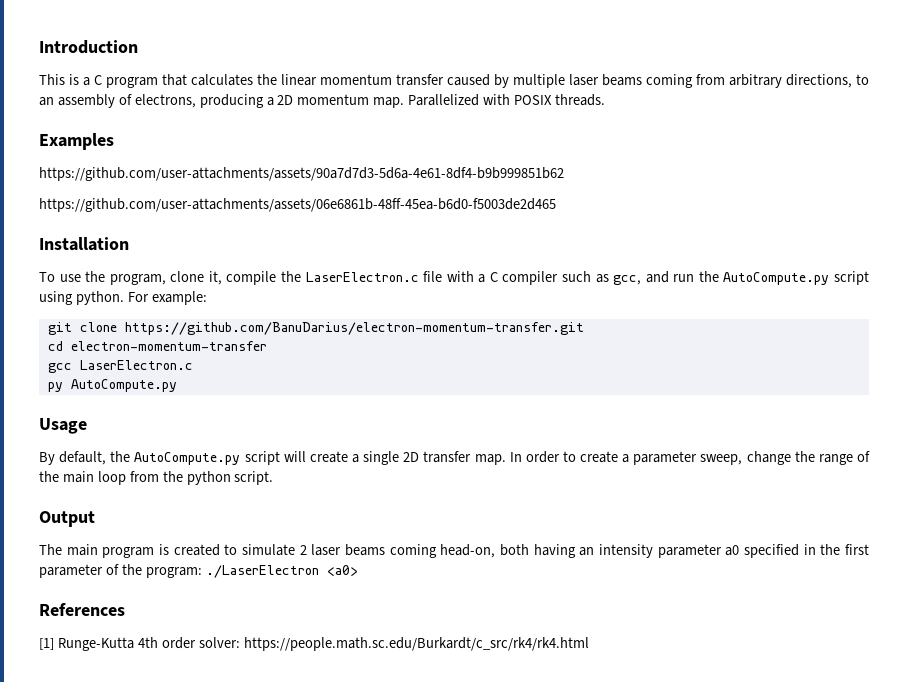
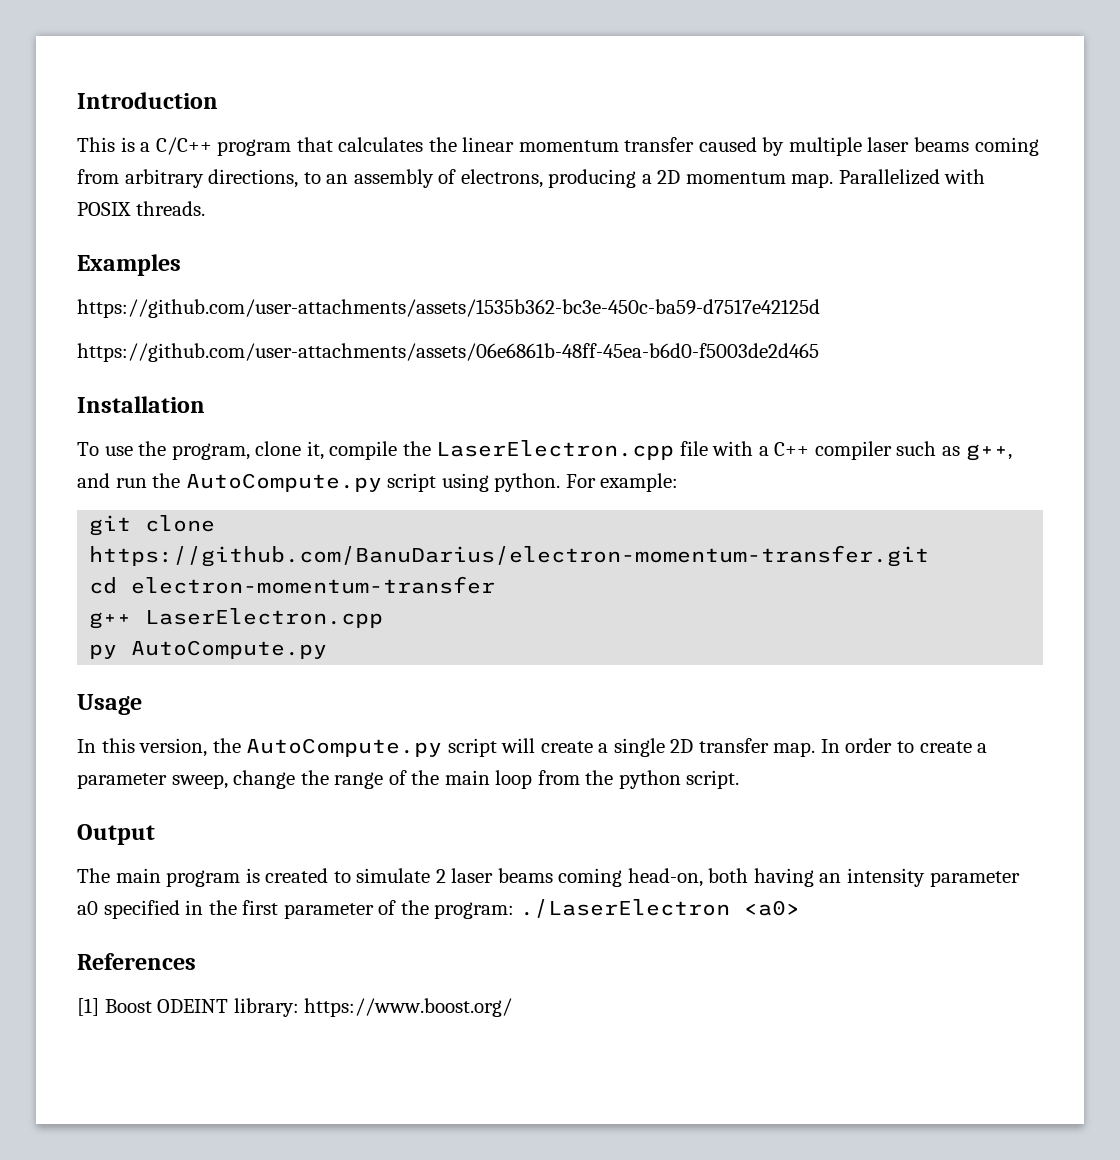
- This is a C program that calculates the linear momentum transfer caused by multiple laser beams coming from arbitrary directions, to an assembly of electrons, producing a 2D momentum map.
+ This is a C/C++ program that calculates the linear momentum transfer caused by multiple laser beams coming from arbitrary directions, to an assembly of electrons, producing a 2D momentum map.
- https://github.com/user-attachments/assets/90a7d7d3-5d6a-4e61-8df4-b9b999851b62
+ https://github.com/user-attachments/assets/1535b362-bc3e-450c-ba59-d7517e42125d
- To use the program, clone it, compile the LaserElectron.c file with a C compiler such as gcc, and run the AutoCompute.py script using python.
+ To use the program, clone it, compile the LaserElectron.cpp file with a C++ compiler such as g++, and run the AutoCompute.py script using python.
- gcc LaserElectron.c
+ g++ LaserElectron.cpp
- By default, the AutoCompute.py script will create a single 2D transfer map.
+ In this version, the AutoCompute.py script will create a single 2D transfer map.
- [1] Runge-Kutta 4th order solver: https://people.math.sc.edu/Burkardt/c_src/rk4/rk4.html
+ [1] Boost ODEINT library: https://www.boost.org/

